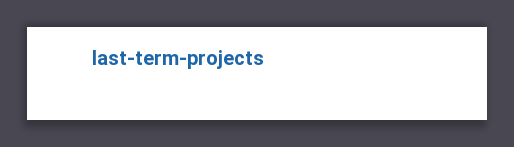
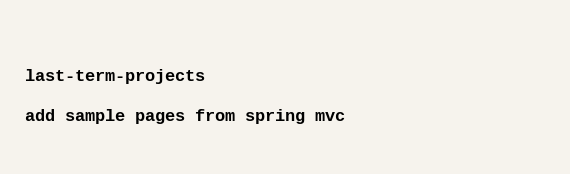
+ add sample pages from spring mvc

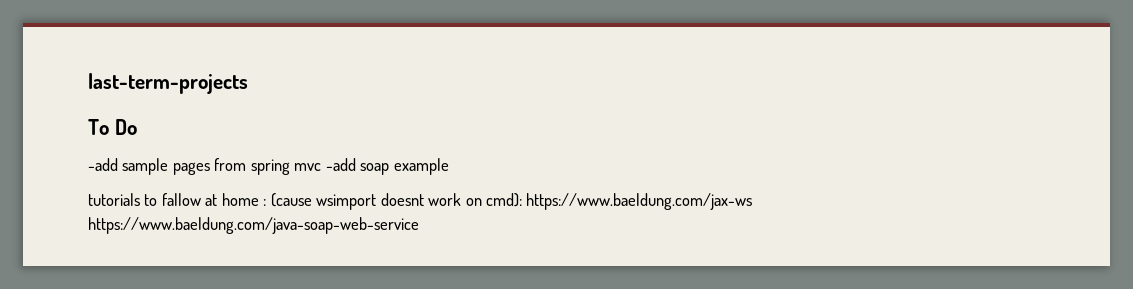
- add sample pages from spring mvc
+ To Do
+ -add sample pages from spring mvc -add soap example
+ tutorials to fallow at home : (cause wsimport doesnt work on cmd): https://www.baeldung.com/jax-ws https://www.baeldung.com/java-soap-web-service

